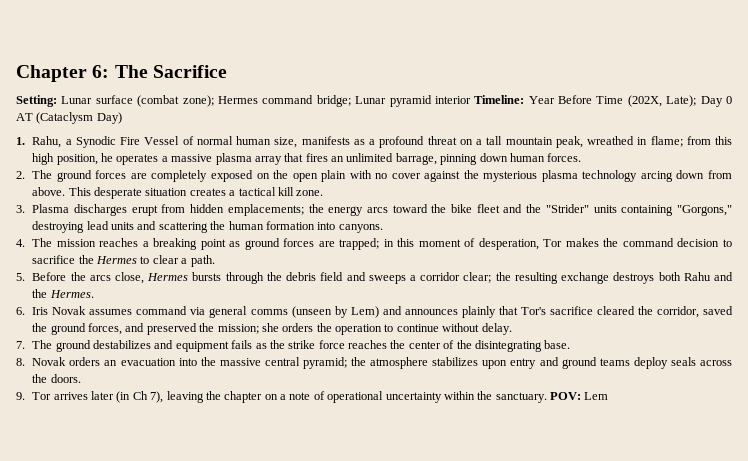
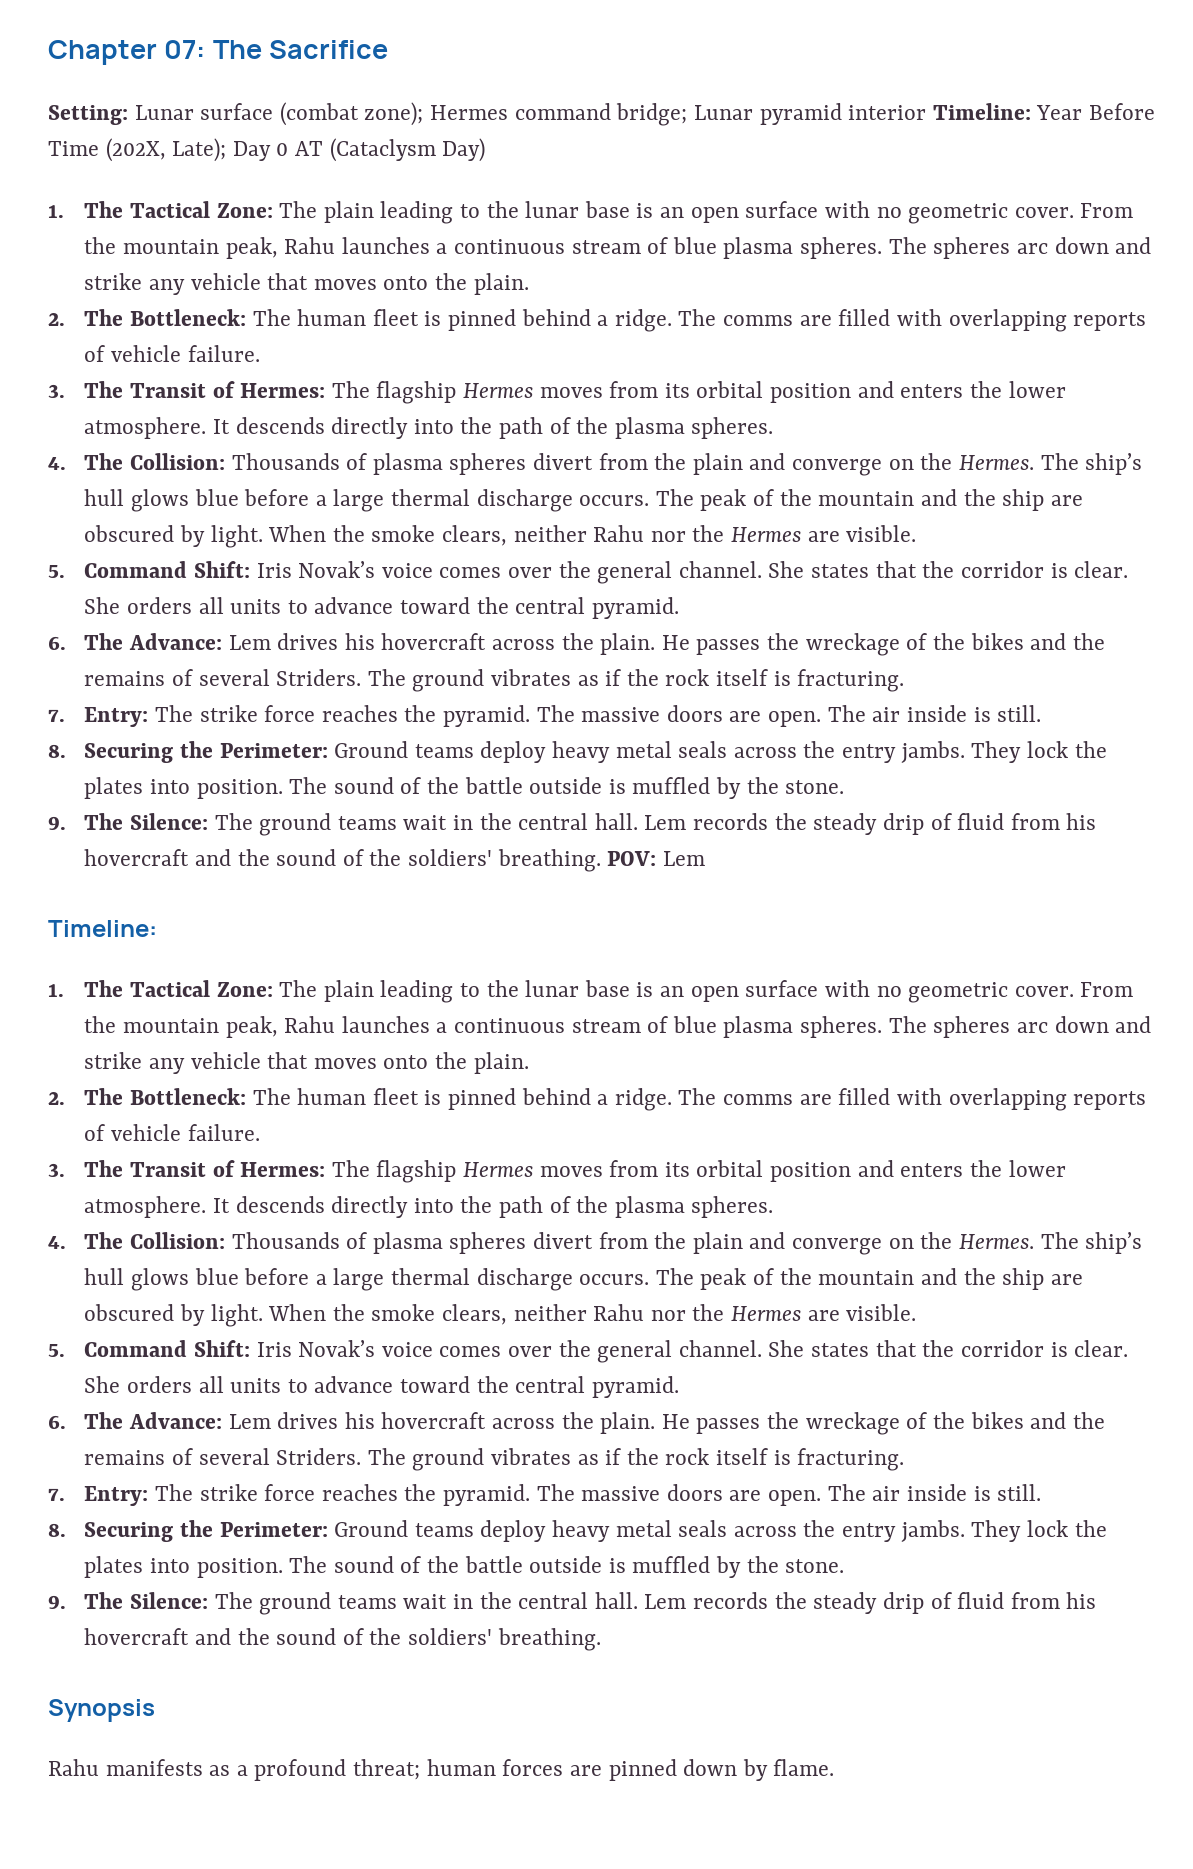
- Chapter 6: The Sacrifice
+ Chapter 07: The Sacrifice
  Setting: Lunar surface (combat zone); Hermes command bridge; Lunar pyramid interior Timeline: Year Before Time (202X, Late); Day 0 AT (Cataclysm Day)
- 1. Rahu, a Synodic Fire Vessel of normal human size, manifests as a profound threat on a tall mountain peak, wreathed in flame; from this high position, he operates a massive plasma array that fires an unlimited barrage, pinning down human forces.
- 2. The ground forces are completely exposed on the open plain with no cover against the mysterious plasma technology arcing down from above. This desperate situation creates a tactical kill zone.
- 3. Plasma discharges erupt from hidden emplacements; the energy arcs toward the bike fleet and the "Strider" units containing "Gorgons," destroying lead units and scattering the human formation into canyons.
- 4. The mission reaches a breaking point as ground forces are trapped; in this moment of desperation, Tor makes the command decision to sacrifice the Hermes to clear a path.
- 5. Before the arcs close, Hermes bursts through the debris field and sweeps a corridor clear; the resulting exchange destroys both Rahu and the Hermes.
- 6. Iris Novak assumes command via general comms (unseen by Lem) and announces plainly that Tor's sacrifice cleared the corridor, saved the ground forces, and preserved the mission; she orders the operation to continue without delay.
- 7. The ground destabilizes and equipment fails as the strike force reaches the center of the disintegrating base.
- 8. Novak orders an evacuation into the massive central pyramid; the atmosphere stabilizes upon entry and ground teams deploy seals across the doors.
- 9. Tor arrives later (in Ch 7), leaving the chapter on a note of operational uncertainty within the sanctuary. POV: Lem
+ 1. The Tactical Zone: The plain leading to the lunar base is an open surface with no geometric cover. From the mountain peak, Rahu launches a continuous stream of blue plasma spheres. The spheres arc down and strike any vehicle that moves onto the plain.
+ 2. The Bottleneck: The human fleet is pinned behind a ridge. The comms are filled with overlapping reports of vehicle failure.
+ 3. The Transit of Hermes: The flagship Hermes moves from its orbital position and enters the lower atmosphere. It descends directly into the path of the plasma spheres.
+ 4. The Collision: Thousands of plasma spheres divert from the plain and converge on the Hermes. The ship’s hull glows blue before a large thermal discharge occurs. The peak of the mountain and the ship are obscured by light. When the smoke clears, neither Rahu nor the Hermes are visible.
+ 5. Command Shift: Iris Novak’s voice comes over the general channel. She states that the corridor is clear. She orders all units to advance toward the central pyramid.
+ 6. The Advance: Lem drives his hovercraft across the plain. He passes the wreckage of the bikes and the remains of several Striders. The ground vibrates as if the rock itself is fracturing.
+ 7. Entry: The strike force reaches the pyramid. The massive doors are open. The air inside is still.
+ 8. Securing the Perimeter: Ground teams deploy heavy metal seals across the entry jambs. They lock the plates into position. The sound of the battle outside is muffled by the stone.
+ 9. The Silence: The ground teams wait in the central hall. Lem records the steady drip of fluid from his hovercraft and the sound of the soldiers' breathing. POV: Lem
+ Timeline:
+ 1. The Tactical Zone: The plain leading to the lunar base is an open surface with no geometric cover. From the mountain peak, Rahu launches a continuous stream of blue plasma spheres. The spheres arc down and strike any vehicle that moves onto the plain.
+ 2. The Bottleneck: The human fleet is pinned behind a ridge. The comms are filled with overlapping reports of vehicle failure.
+ 3. The Transit of Hermes: The flagship Hermes moves from its orbital position and enters the lower atmosphere. It descends directly into the path of the plasma spheres.
+ 4. The Collision: Thousands of plasma spheres divert from the plain and converge on the Hermes. The ship’s hull glows blue before a large thermal discharge occurs. The peak of the mountain and the ship are obscured by light. When the smoke clears, neither Rahu nor the Hermes are visible.
+ 5. Command Shift: Iris Novak’s voice comes over the general channel. She states that the corridor is clear. She orders all units to advance toward the central pyramid.
+ 6. The Advance: Lem drives his hovercraft across the plain. He passes the wreckage of the bikes and the remains of several Striders. The ground vibrates as if the rock itself is fracturing.
+ 7. Entry: The strike force reaches the pyramid. The massive doors are open. The air inside is still.
+ 8. Securing the Perimeter: Ground teams deploy heavy metal seals across the entry jambs. They lock the plates into position. The sound of the battle outside is muffled by the stone.
+ 9. The Silence: The ground teams wait in the central hall. Lem records the steady drip of fluid from his hovercraft and the sound of the soldiers' breathing.
+ Synopsis
+ Rahu manifests as a profound threat; human forces are pinned down by flame.

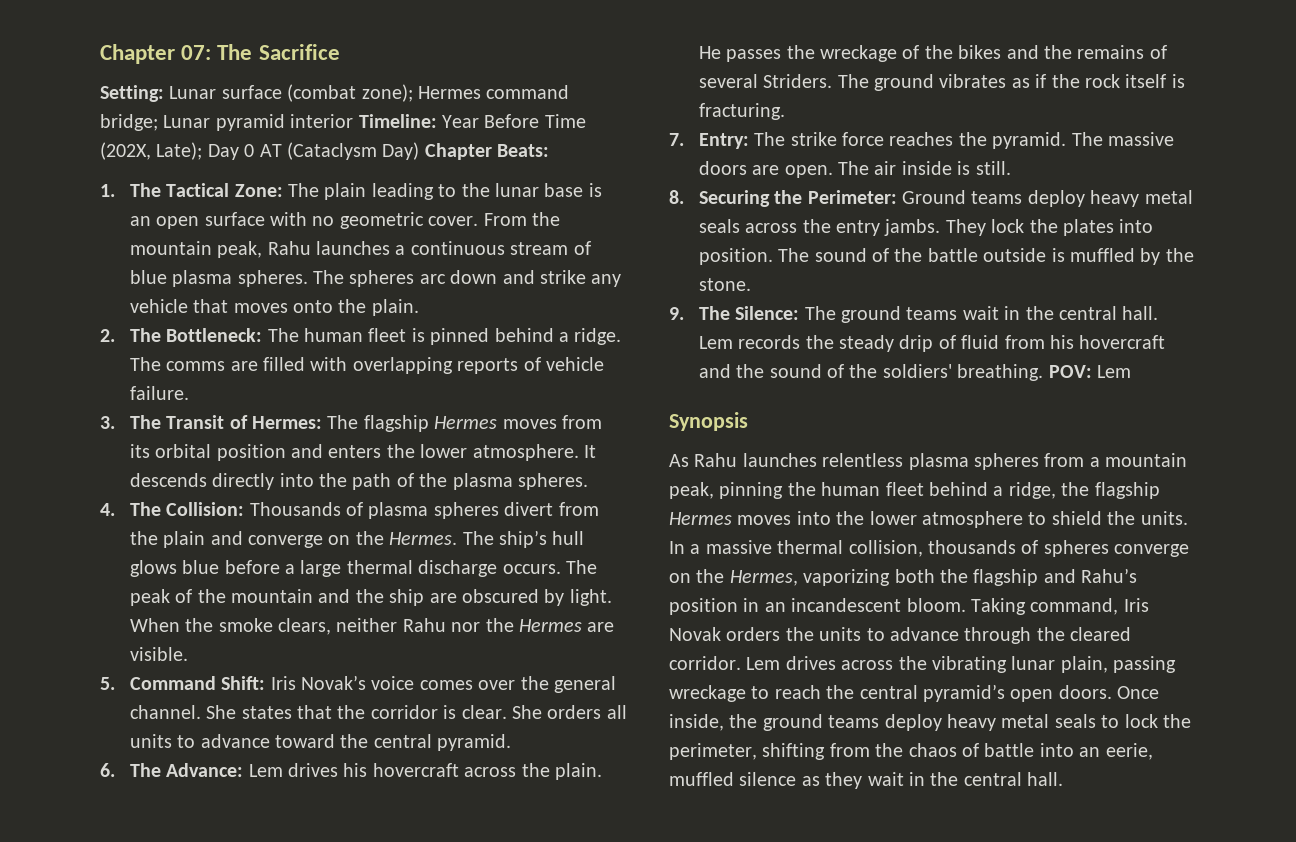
- Setting: Lunar surface (combat zone); Hermes command bridge; Lunar pyramid interior Timeline: Year Before Time (202X, Late); Day 0 AT (Cataclysm Day)
+ Setting: Lunar surface (combat zone); Hermes command bridge; Lunar pyramid interior Timeline: Year Before Time (202X, Late); Day 0 AT (Cataclysm Day) Chapter Beats:
  POV: Lem
- Timeline:
- 1. The Tactical Zone: The plain leading to the lunar base is an open surface with no geometric cover. From the mountain peak, Rahu launches a continuous stream of blue plasma spheres. The spheres arc down and strike any vehicle that moves onto the plain.
- 2. The Bottleneck: The human fleet is pinned behind a ridge. The comms are filled with overlapping reports of vehicle failure.
- 3. The Transit of Hermes: The flagship Hermes moves from its orbital position and enters the lower atmosphere. It descends directly into the path of the plasma spheres.
- 4. The Collision: Thousands of plasma spheres divert from the plain and converge on the Hermes. The ship’s hull glows blue before a large thermal discharge occurs. The peak of the mountain and the ship are obscured by light. When the smoke clears, neither Rahu nor the Hermes are visible.
- 5. Command Shift: Iris Novak’s voice comes over the general channel. She states that the corridor is clear. She orders all units to advance toward the central pyramid.
- 6. The Advance: Lem drives his hovercraft across the plain. He passes the wreckage of the bikes and the remains of several Striders. The ground vibrates as if the rock itself is fracturing.
- 7. Entry: The strike force reaches the pyramid. The massive doors are open. The air inside is still.
- 8. Securing the Perimeter: Ground teams deploy heavy metal seals across the entry jambs. They lock the plates into position. The sound of the battle outside is muffled by the stone.
- 9. The Silence: The ground teams wait in the central hall. Lem records the steady drip of fluid from his hovercraft and the sound of the soldiers' breathing.
  Synopsis
- Rahu manifests as a profound threat; human forces are pinned down by flame.
+ As Rahu launches relentless plasma spheres from a mountain peak, pinning the human fleet behind a ridge, the flagship Hermes moves into the lower atmosphere to shield the units. In a massive thermal collision, thousands of spheres converge on the Hermes, vaporizing both the flagship and Rahu’s position in an incandescent bloom. Taking command, Iris Novak orders the units to advance through the cleared corridor. Lem drives across the vibrating lunar plain, passing wreckage to reach the central pyramid’s open doors. Once inside, the ground teams deploy heavy metal seals to lock the perimeter, shifting from the chaos of battle into an eerie, muffled silence as they wait in the central hall.

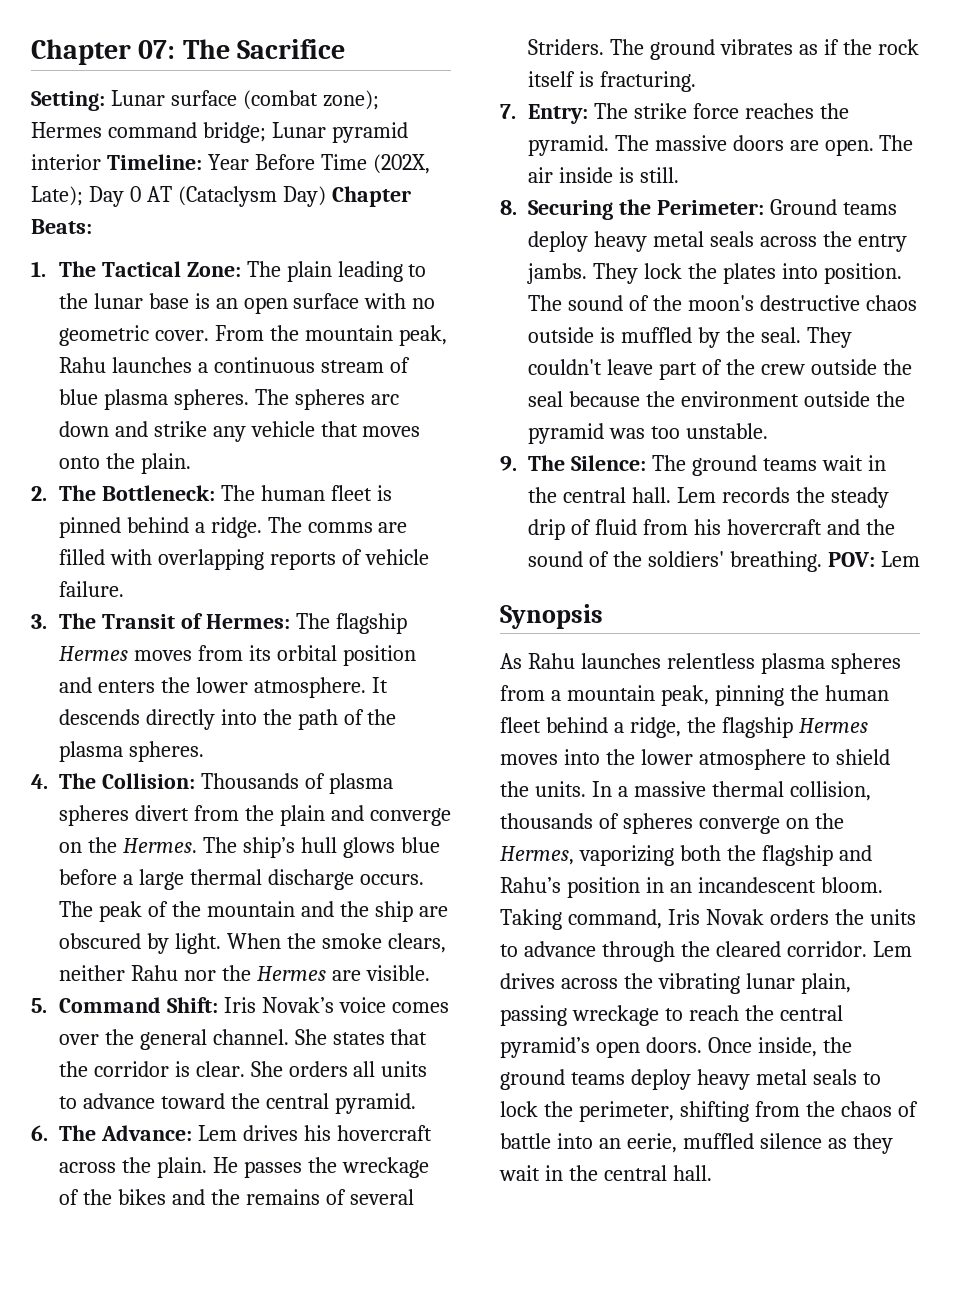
- The sound of the battle outside is muffled by the stone.
+ The sound of the moon's destructive chaos outside is muffled by the seal. They couldn't leave part of the crew outside the seal because the environment outside the pyramid was too unstable.

